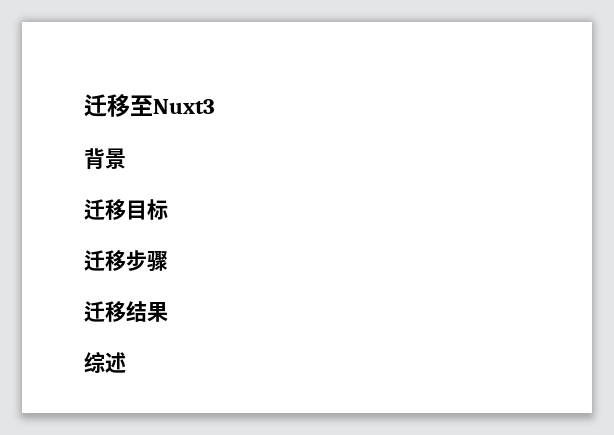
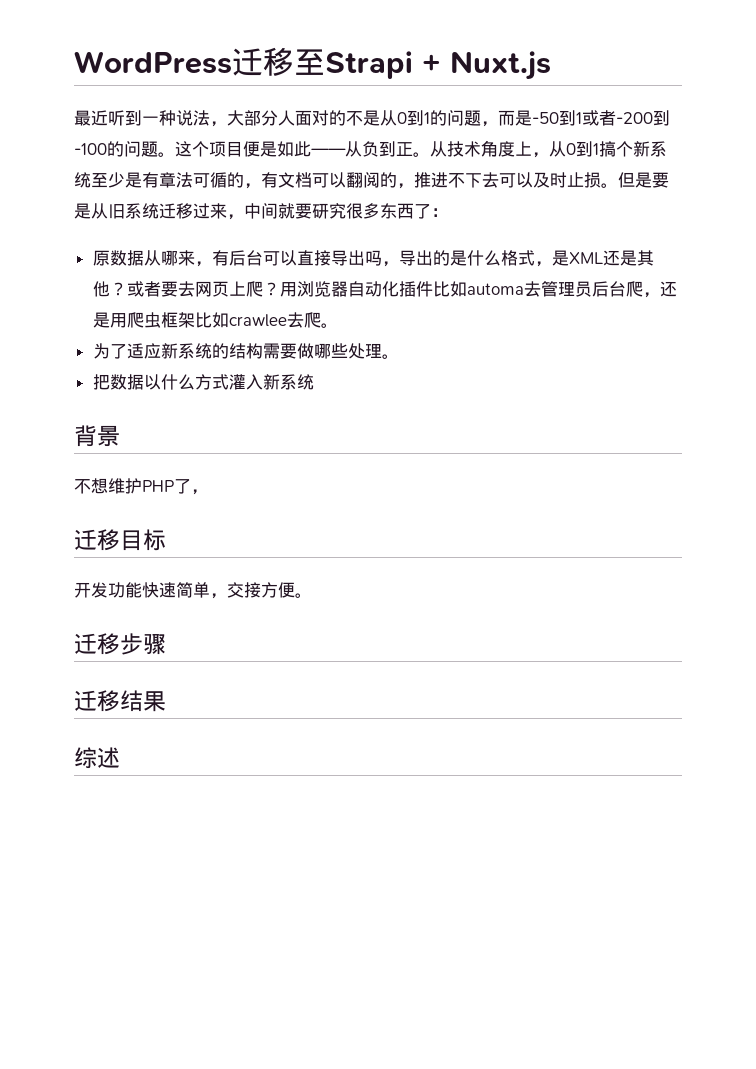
- 迁移至Nuxt3
+ WordPress迁移至Strapi + Nuxt.js
+ 最近听到一种说法，大部分人面对的不是从0到1的问题，而是-50到1或者-200到-100的问题。这个项目便是如此——从负到正。从技术角度上，从0到1搞个新系统至少是有章法可循的，有文档可以翻阅的，推进不下去可以及时止损。但是要是从旧系统迁移过来，中间就要研究很多东西了：
+ 原数据从哪来，有后台可以直接导出吗，导出的是什么格式，是XML还是其他？或者要去网页上爬？用浏览器自动化插件比如automa去管理员后台爬，还是用爬虫框架比如crawlee去爬。
+ 为了适应新系统的结构需要做哪些处理。
+ 把数据以什么方式灌入新系统
  背景
+ 不想维护PHP了，
  迁移目标
+ 开发功能快速简单，交接方便。

